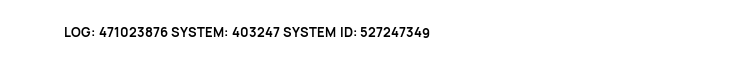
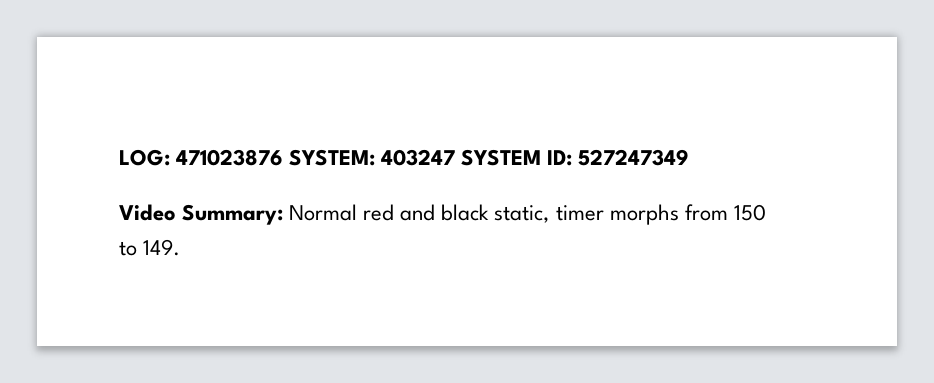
+ Video Summary: Normal red and black static, timer morphs from 150 to 149.

